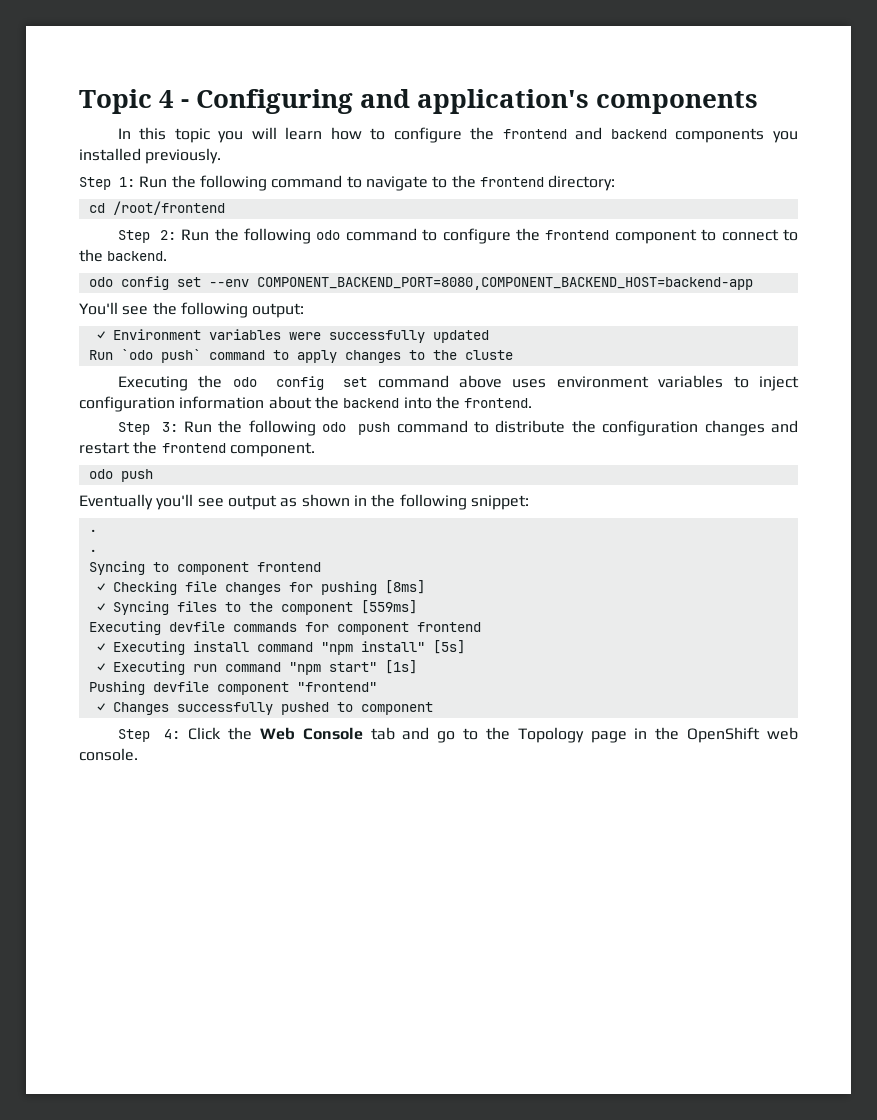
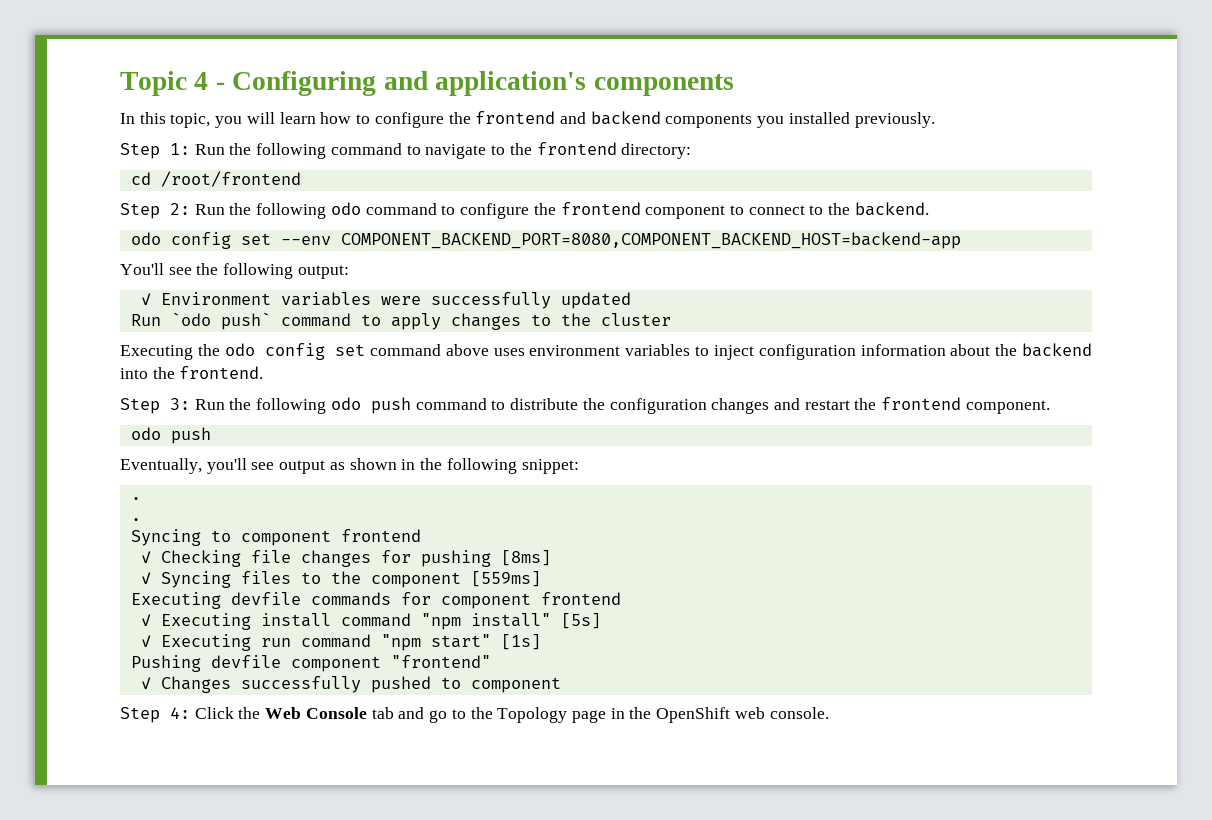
- In this topic you will learn how to configure the frontend and backend components you installed previously.
+ In this topic, you will learn how to configure the frontend and backend components you installed previously.
- Run `odo push` command to apply changes to the cluste
+ Run `odo push` command to apply changes to the cluster
- Eventually you'll see output as shown in the following snippet:
+ Eventually, you'll see output as shown in the following snippet:

